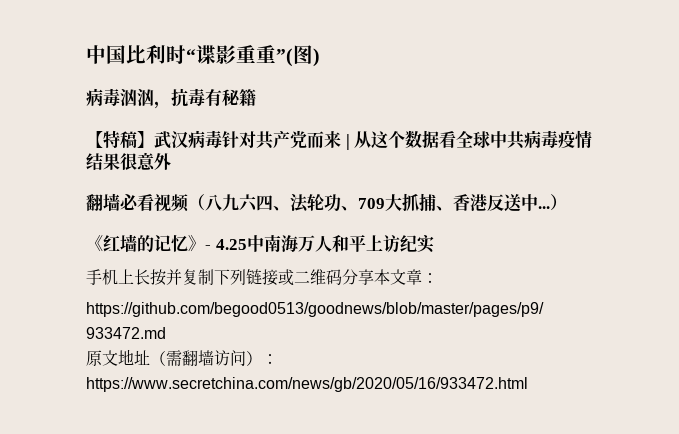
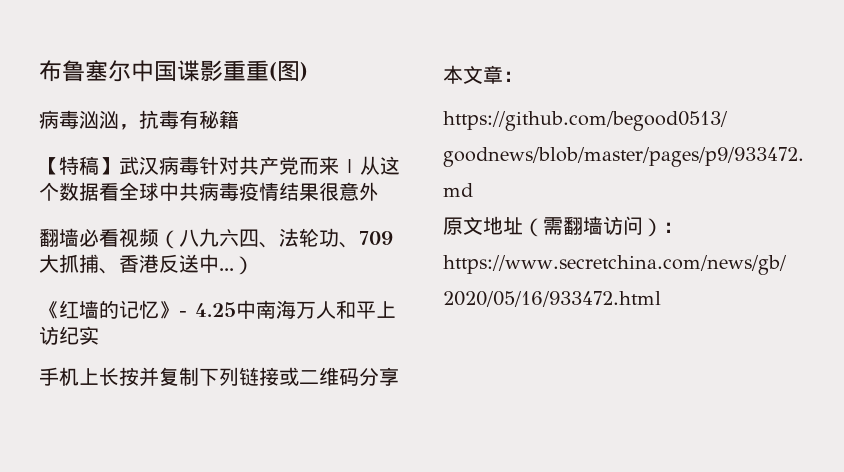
- 中国比利时“谍影重重”(图)
+ 布鲁塞尔中国谍影重重(图)

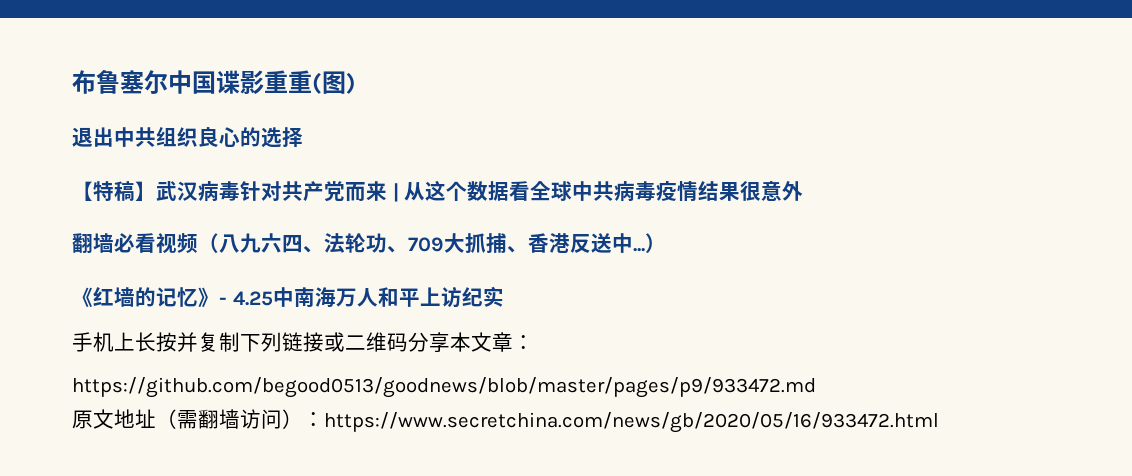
- 病毒汹汹，抗毒有秘籍
+ 退出中共组织良心的选择

